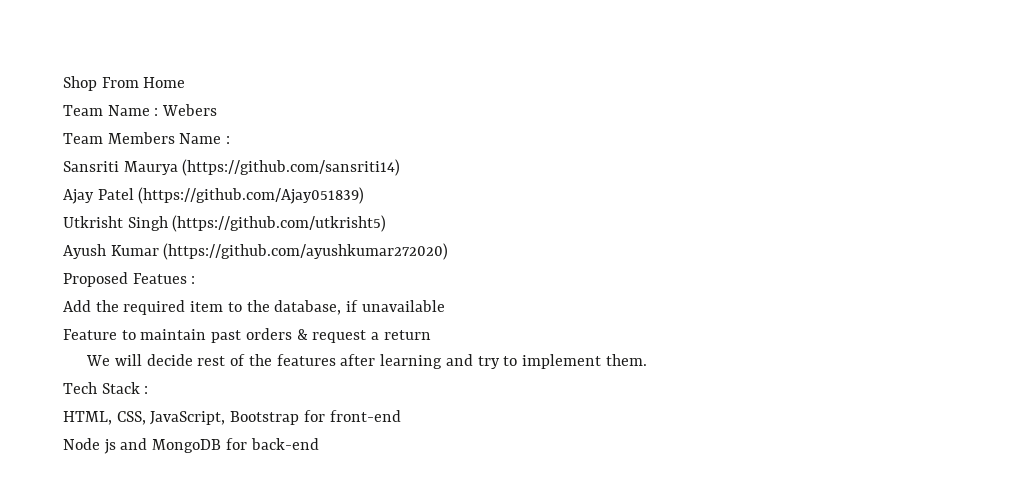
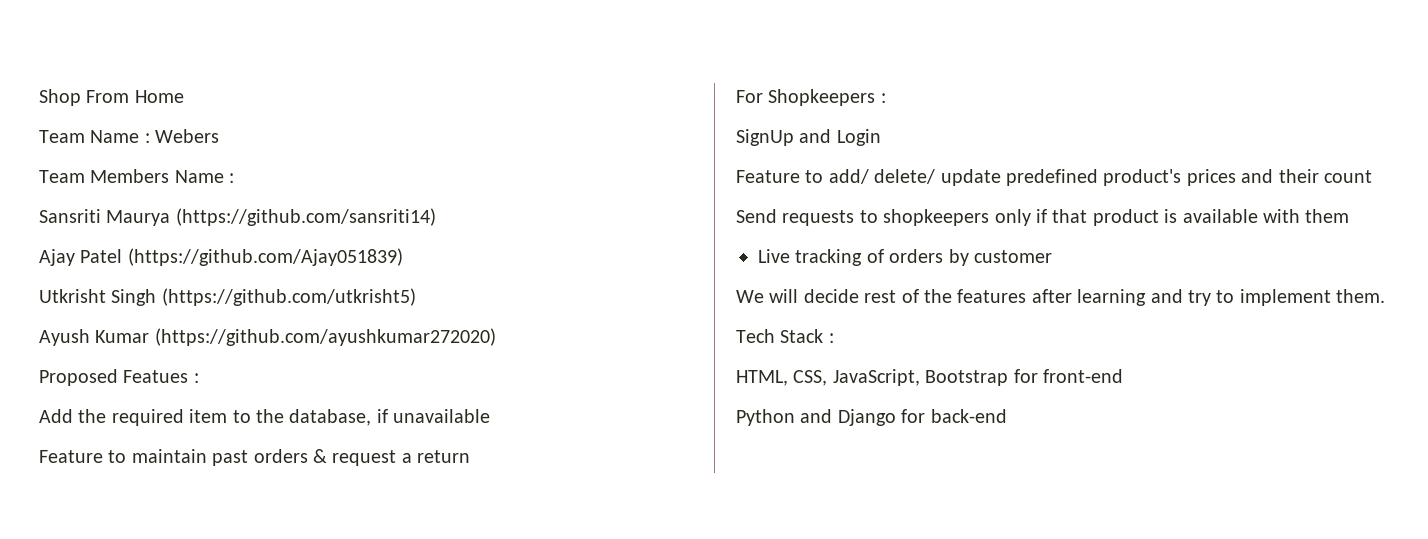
+ For Shopkeepers :
+ SignUp and Login
+ Feature to add/ delete/ update predefined product's prices and their count
+ Send requests to shopkeepers only if that product is available with them
+ Live tracking of orders by customer
- Node js and MongoDB for back-end
+ Python and Django for back-end

